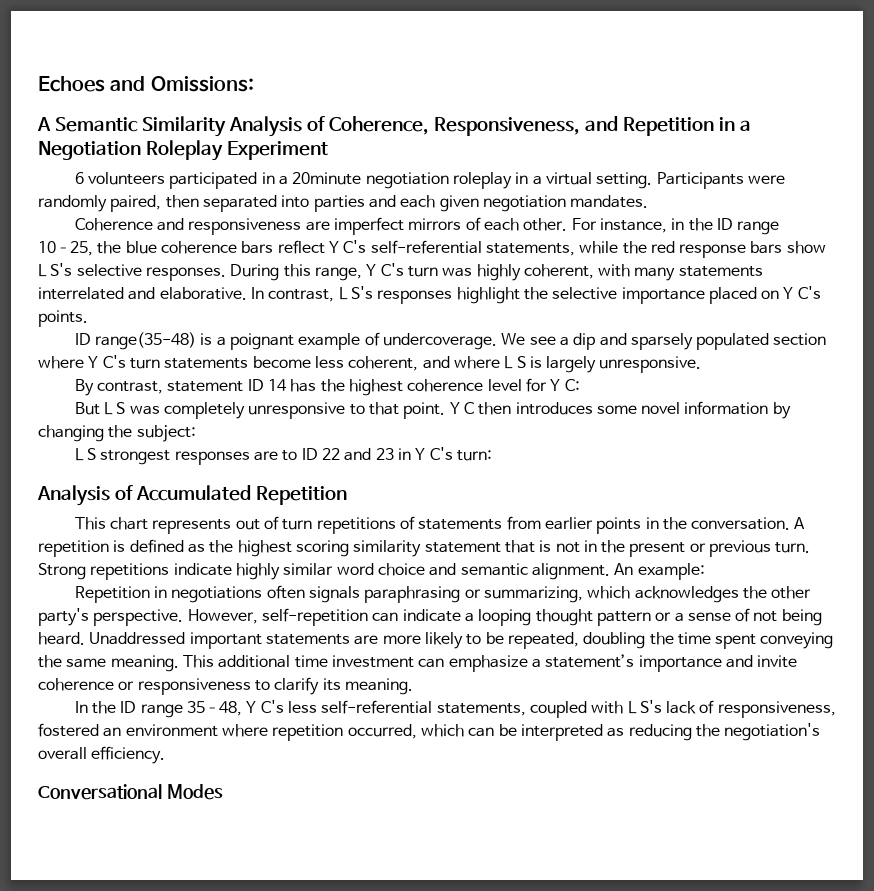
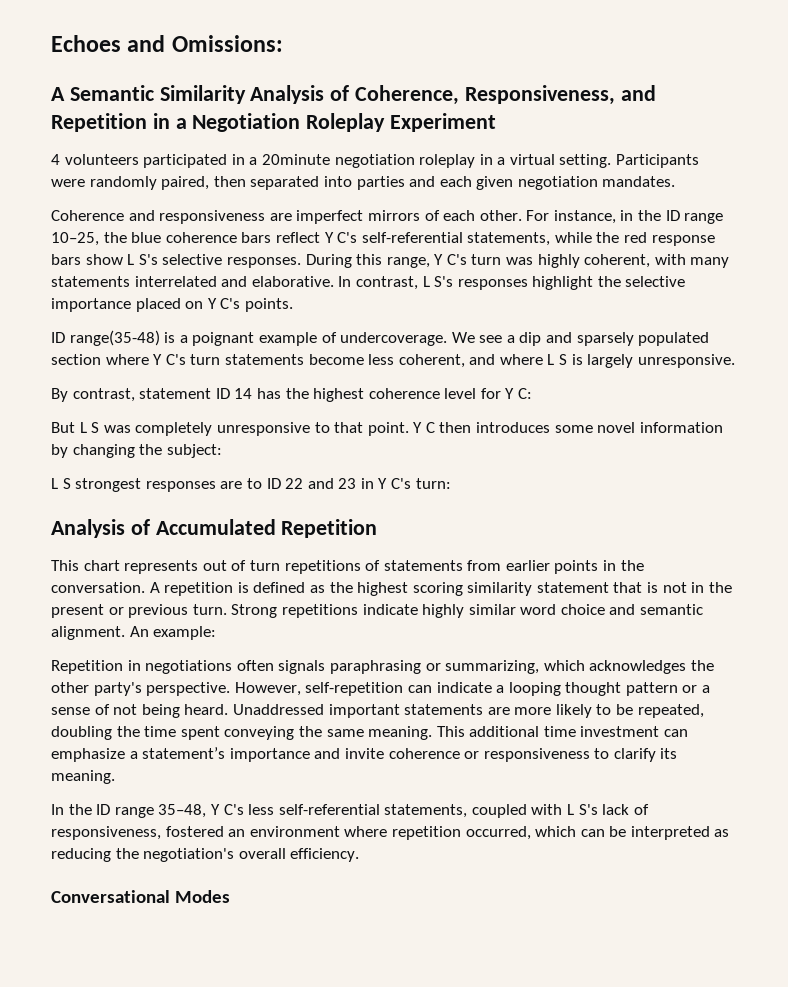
- 6 volunteers participated in a 20minute negotiation roleplay in a virtual setting.
+ 4 volunteers participated in a 20minute negotiation roleplay in a virtual setting.

